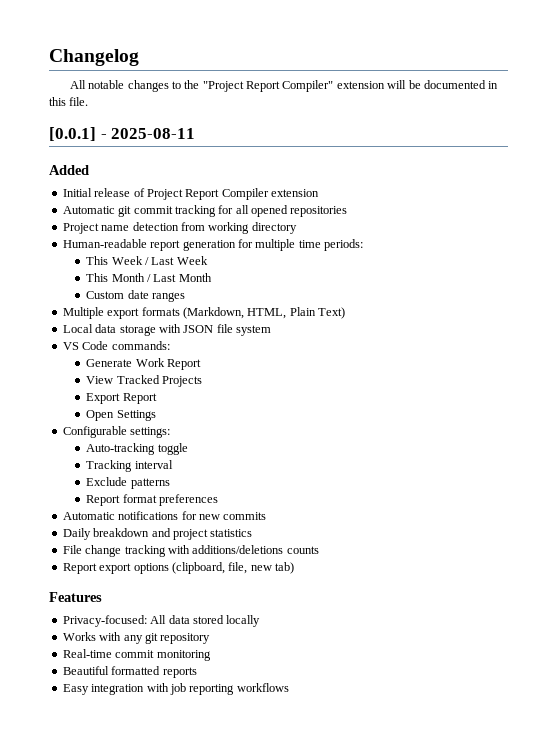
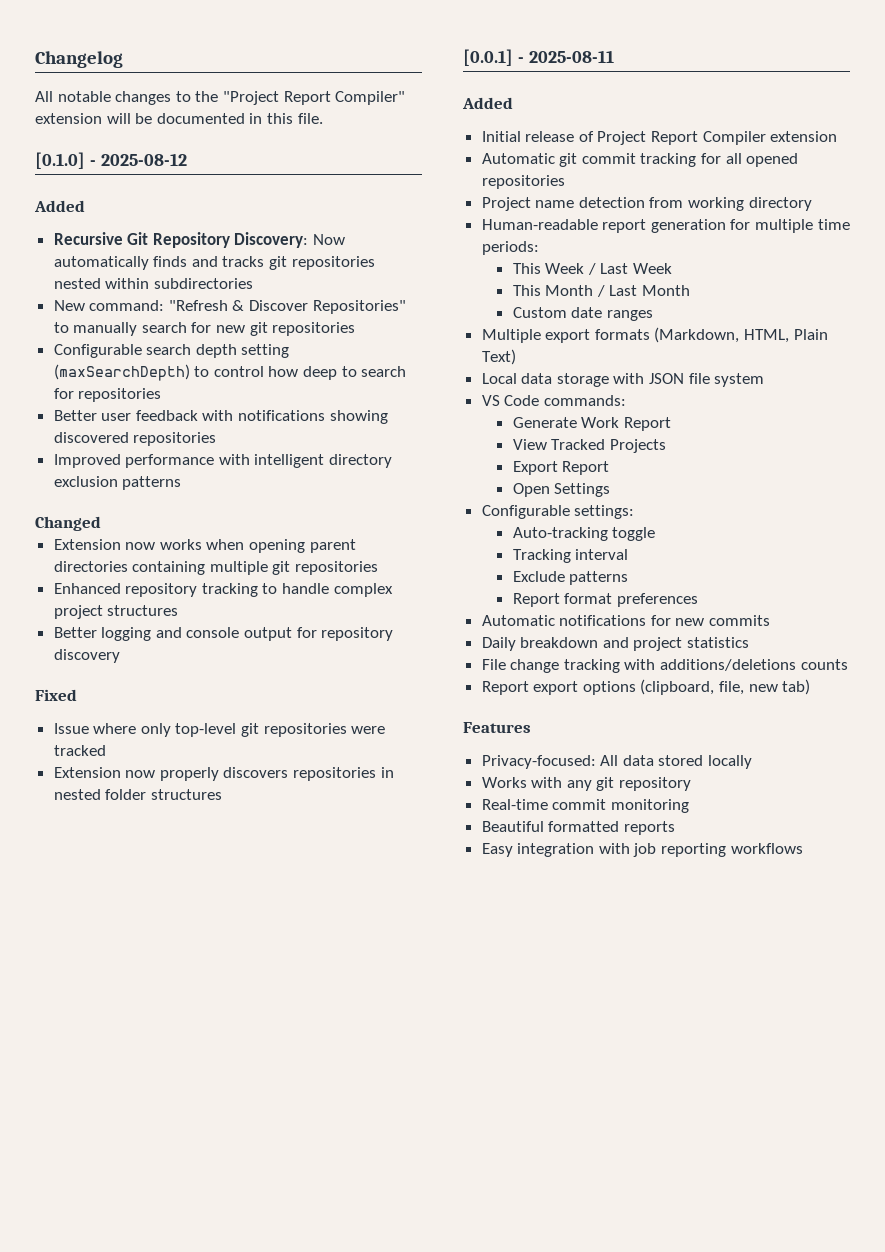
+ [0.1.0] - 2025-08-12
+ Added
+ Recursive Git Repository Discovery: Now automatically finds and tracks git repositories nested within subdirectories
+ New command: "Refresh & Discover Repositories" to manually search for new git repositories
+ Configurable search depth setting (maxSearchDepth) to control how deep to search for repositories
+ Better user feedback with notifications showing discovered repositories
+ Improved performance with intelligent directory exclusion patterns
+ Changed
+ Extension now works when opening parent directories containing multiple git repositories
+ Enhanced repository tracking to handle complex project structures
+ Better logging and console output for repository discovery
+ Fixed
+ Issue where only top-level git repositories were tracked
+ Extension now properly discovers repositories in nested folder structures

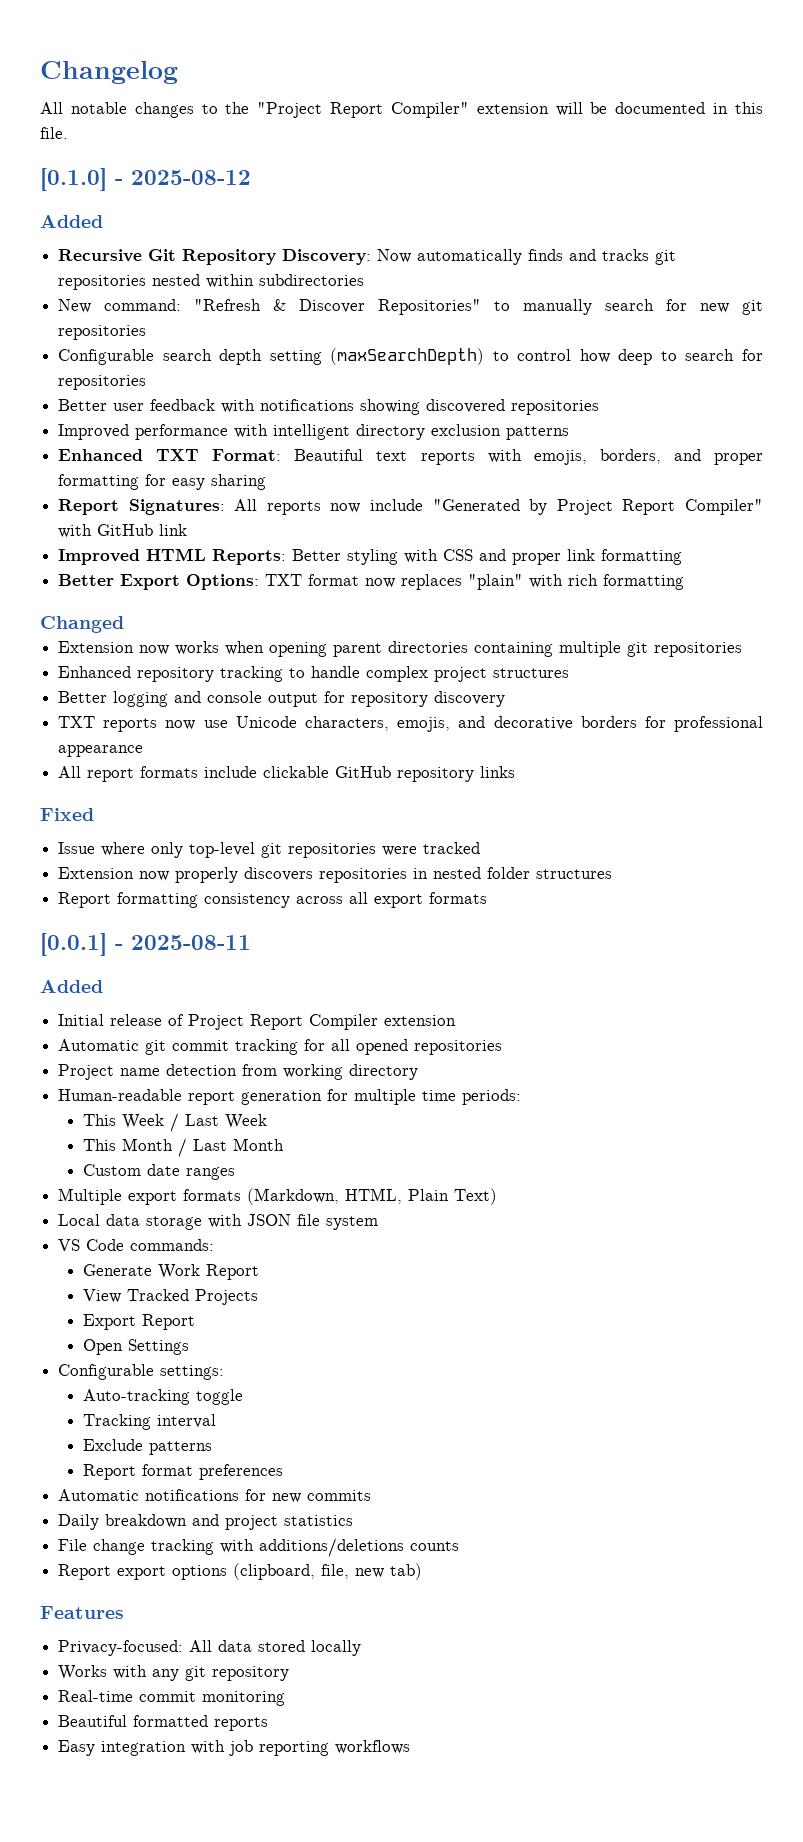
+ Enhanced TXT Format: Beautiful text reports with emojis, borders, and proper formatting for easy sharing
+ Report Signatures: All reports now include "Generated by Project Report Compiler" with GitHub link
+ Improved HTML Reports: Better styling with CSS and proper link formatting
+ Better Export Options: TXT format now replaces "plain" with rich formatting
+ TXT reports now use Unicode characters, emojis, and decorative borders for professional appearance
+ All report formats include clickable GitHub repository links
+ Report formatting consistency across all export formats

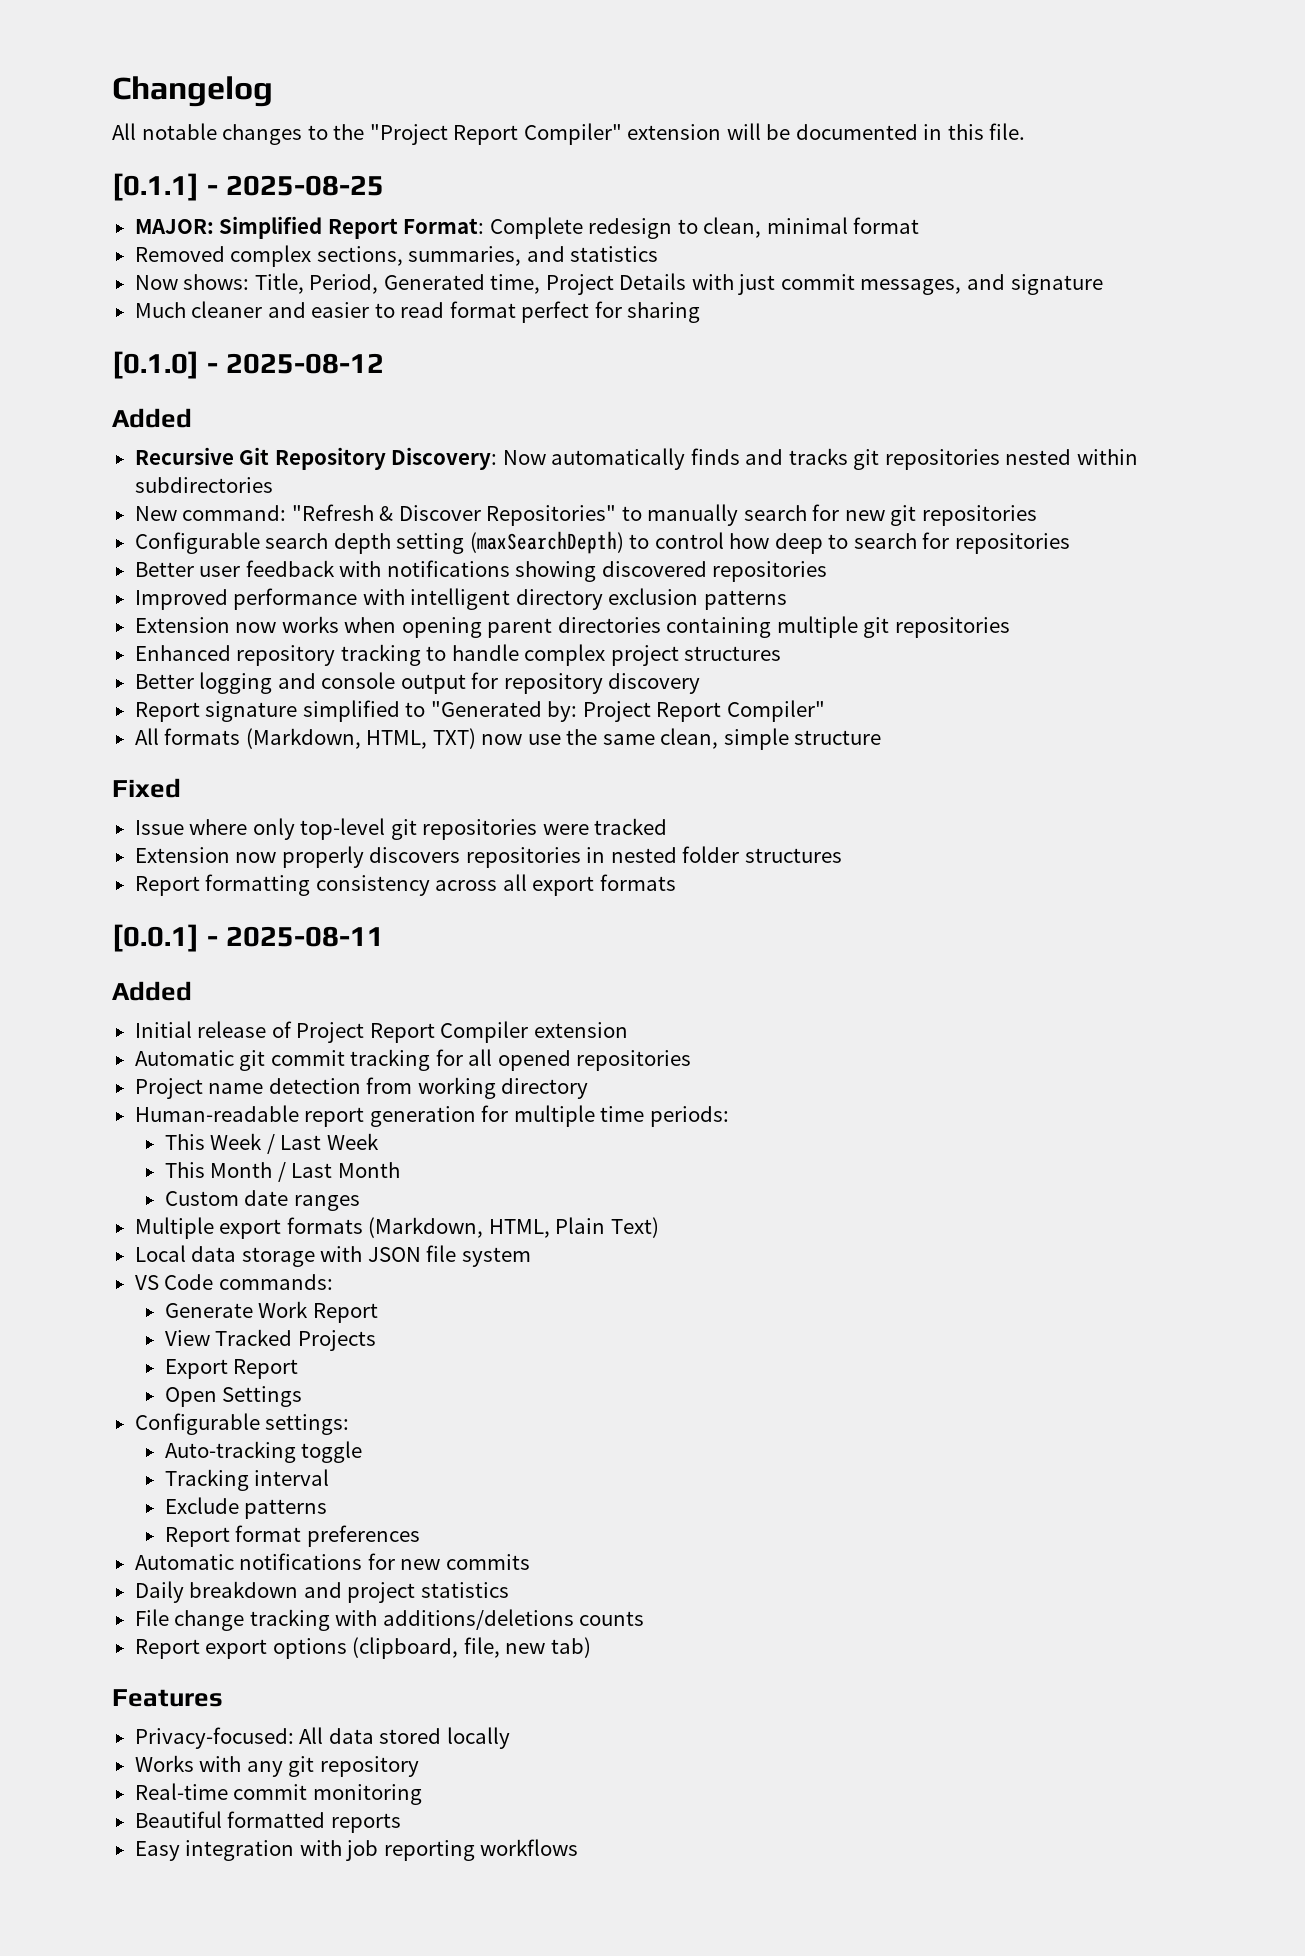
+ [0.1.1] - 2025-08-25
+ MAJOR: Simplified Report Format: Complete redesign to clean, minimal format
+ Removed complex sections, summaries, and statistics
+ Now shows: Title, Period, Generated time, Project Details with just commit messages, and signature
+ Much cleaner and easier to read format perfect for sharing
- Enhanced TXT Format: Beautiful text reports with emojis, borders, and proper formatting for easy sharing
- Report Signatures: All reports now include "Generated by Project Report Compiler" with GitHub link
- Improved HTML Reports: Better styling with CSS and proper link formatting
- Better Export Options: TXT format now replaces "plain" with rich formatting
- Changed
- TXT reports now use Unicode characters, emojis, and decorative borders for professional appearance
- All report formats include clickable GitHub repository links
+ Report signature simplified to "Generated by: Project Report Compiler"
+ All formats (Markdown, HTML, TXT) now use the same clean, simple structure

